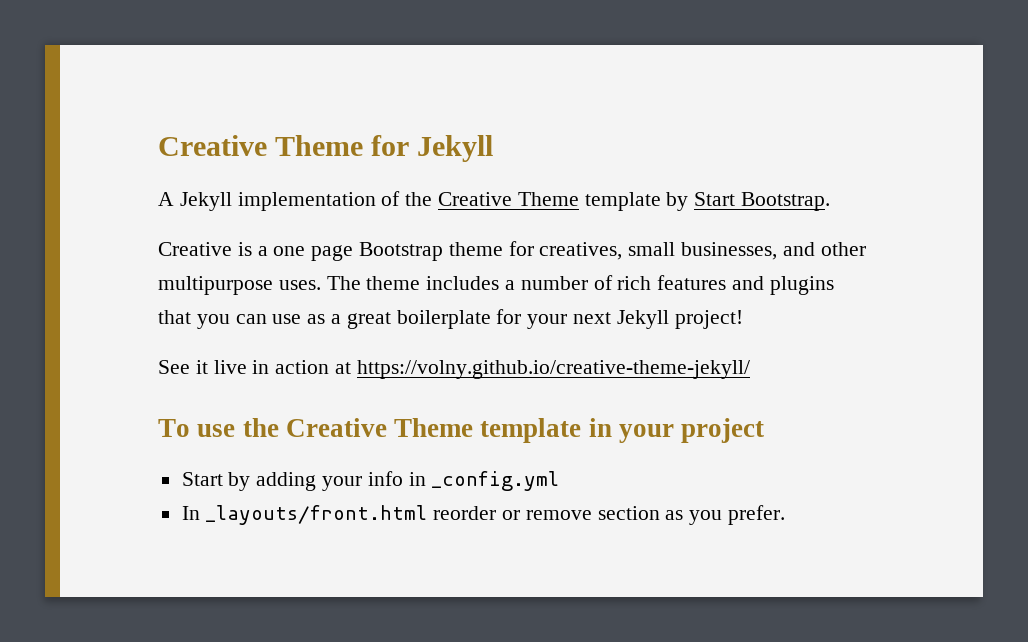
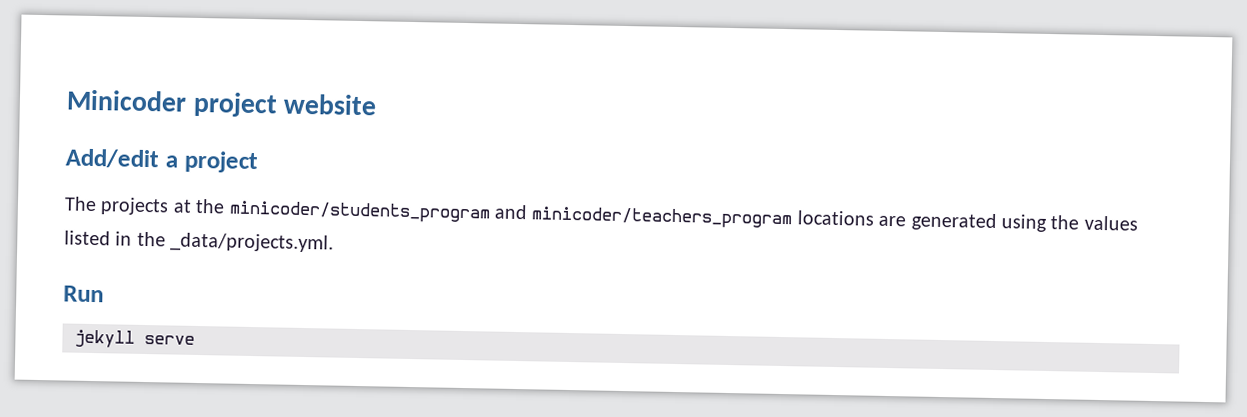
- Creative Theme for Jekyll
- A Jekyll implementation of the Creative Theme template by Start Bootstrap.
- Creative is a one page Bootstrap theme for creatives, small businesses, and other multipurpose uses. The theme includes a number of rich features and plugins that you can use as a great boilerplate for your next Jekyll project!
- See it live in action at https://volny.github.io/creative-theme-jekyll/
- To use the Creative Theme template in your project
- Start by adding your info in _config.yml
- In _layouts/front.html reorder or remove section as you prefer.
+ Minicoder project website
+ Add/edit a project
+ The projects at the minicoder/students_program and minicoder/teachers_program locations are generated using the values listed in the _data/projects.yml.
+ Run
+ jekyll serve

